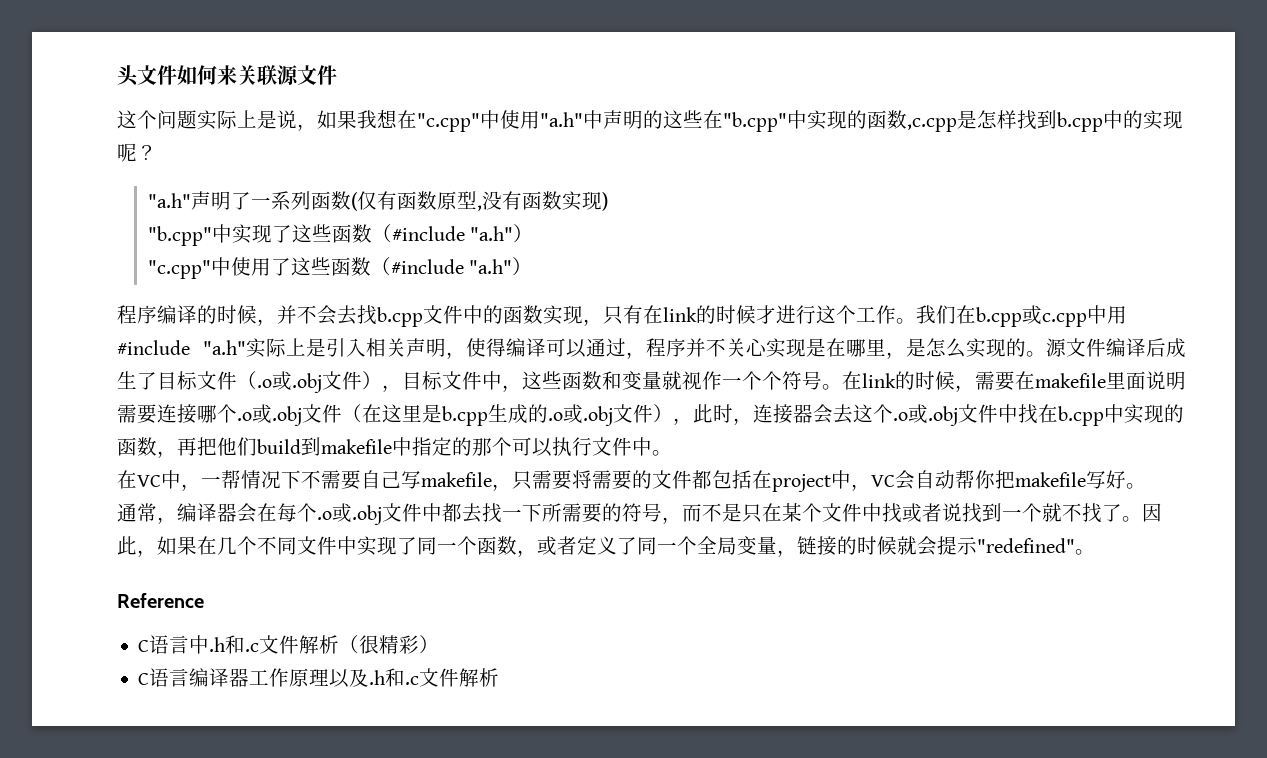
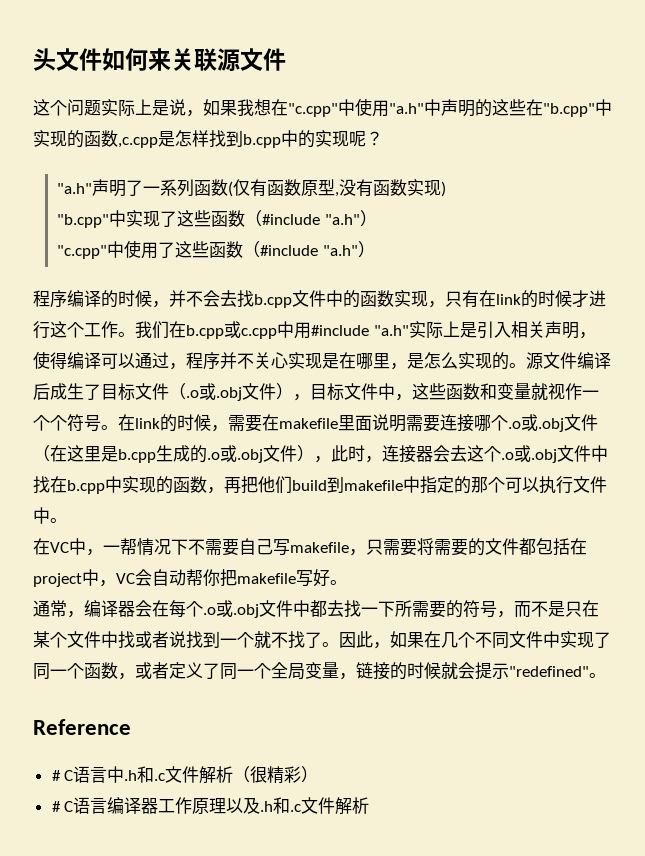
- C语言中.h和.c文件解析（很精彩）
+ # C语言中.h和.c文件解析（很精彩）
- C语言编译器工作原理以及.h和.c文件解析
+ # C语言编译器工作原理以及.h和.c文件解析

